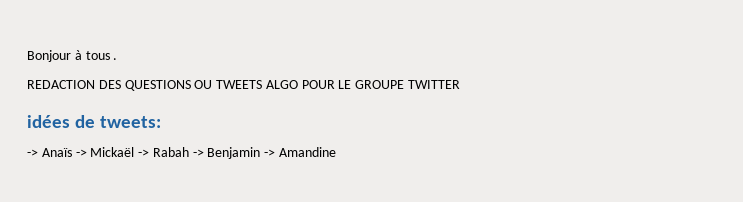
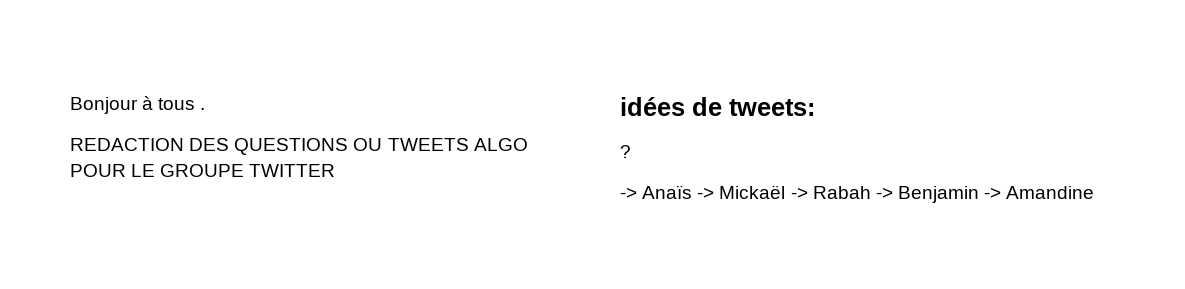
+ ?

